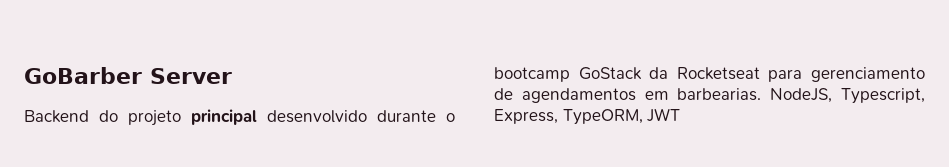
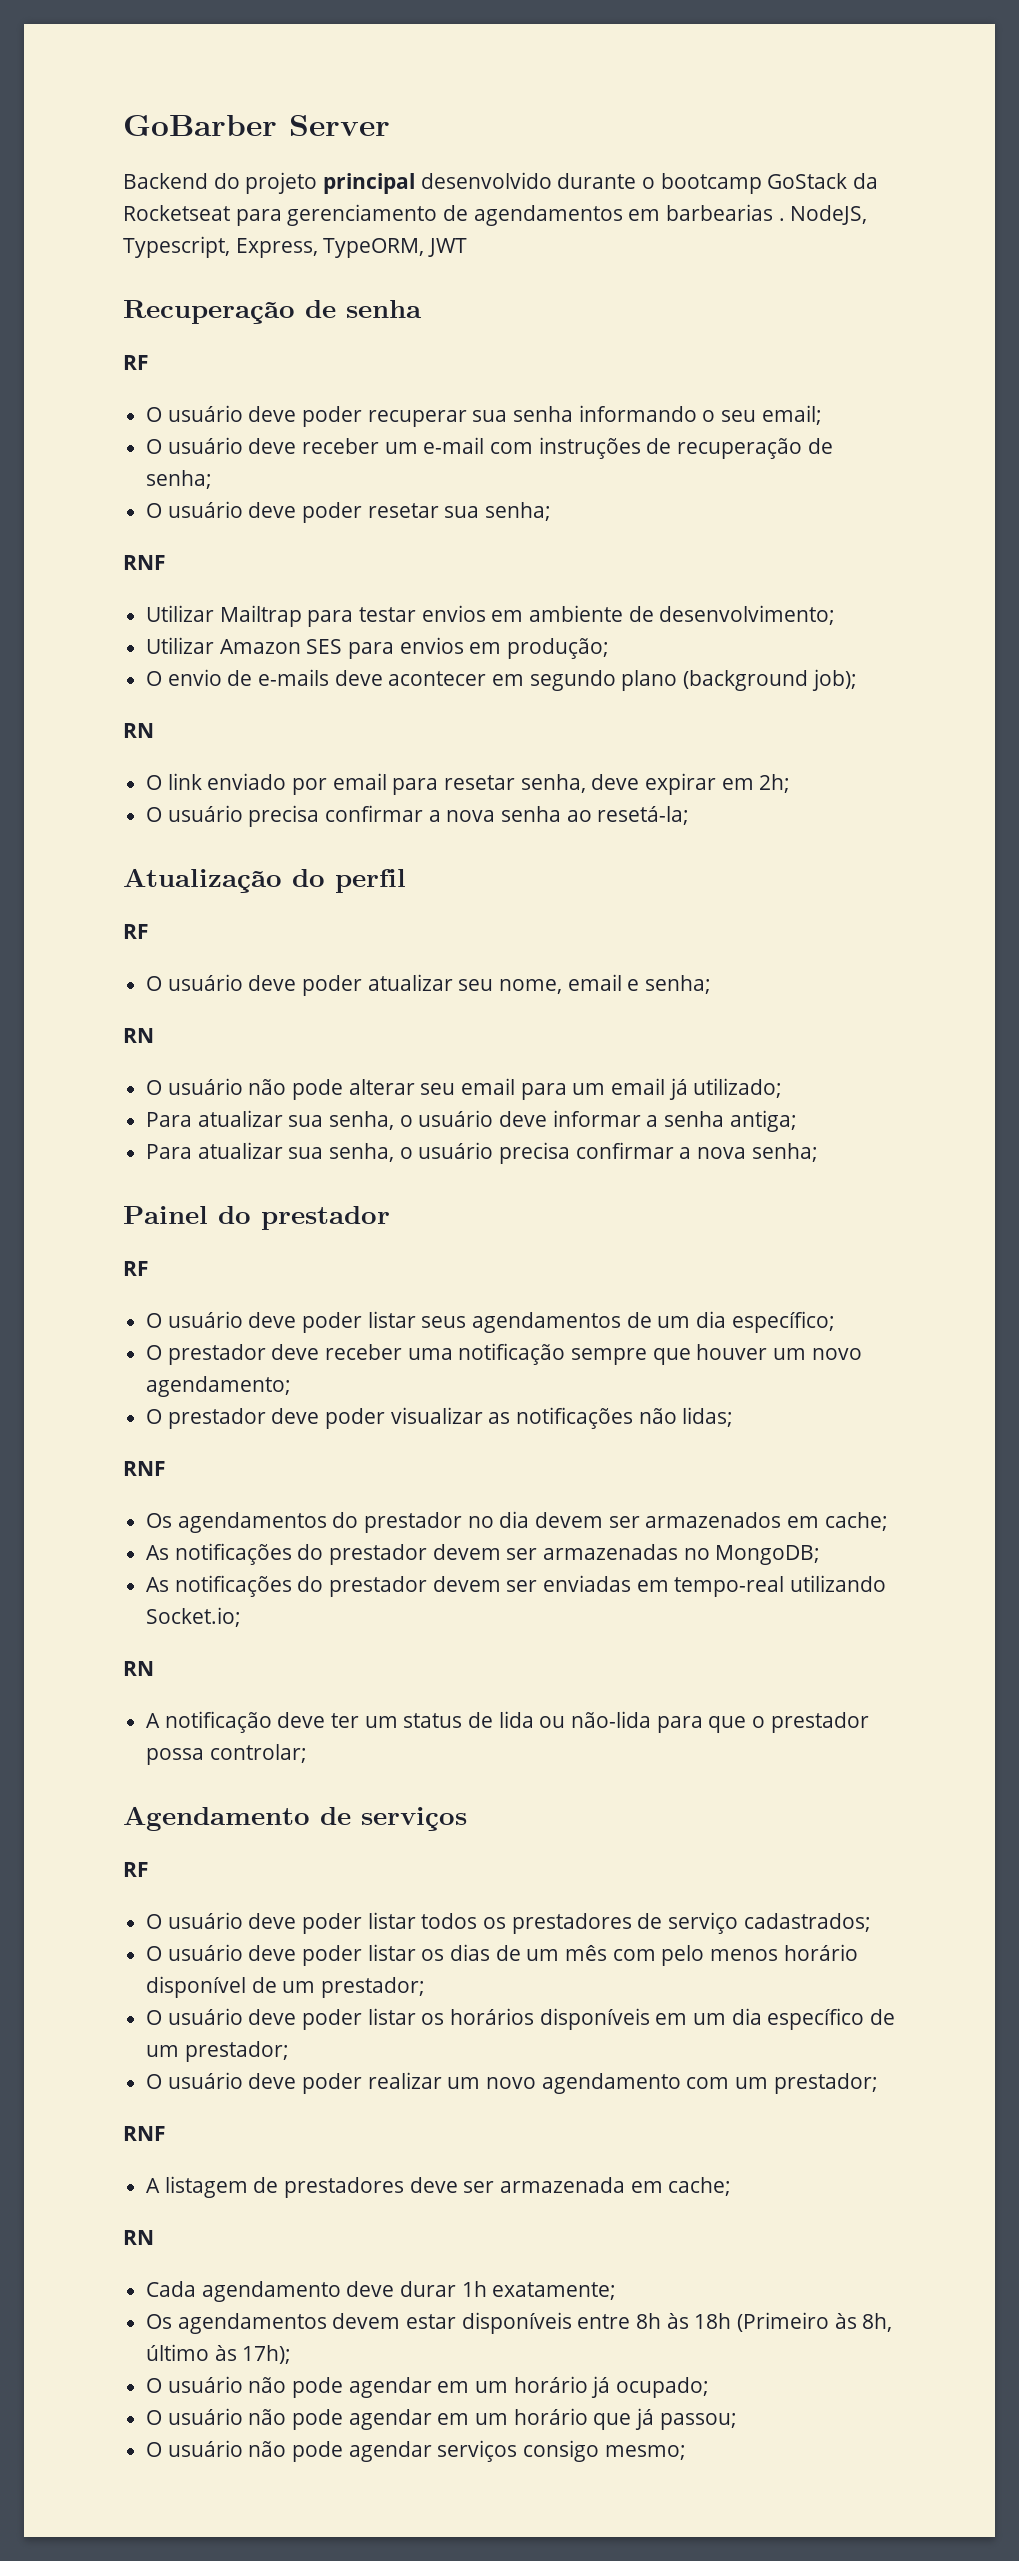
- Backend do projeto principal desenvolvido durante o bootcamp GoStack da Rocketseat para gerenciamento de agendamentos em barbearias.
+ Backend do projeto principal desenvolvido durante o bootcamp GoStack da Rocketseat para gerenciamento de agendamentos em barbearias .
+ Recuperação de senha
+ RF
+ O usuário deve poder recuperar sua senha informando o seu email;
+ O usuário deve receber um e-mail com instruções de recuperação de senha;
+ O usuário deve poder resetar sua senha;
+ RNF
+ Utilizar Mailtrap para testar envios em ambiente de desenvolvimento;
+ Utilizar Amazon SES para envios em produção;
+ O envio de e-mails deve acontecer em segundo plano (background job);
+ RN
+ O link enviado por email para resetar senha, deve expirar em 2h;
+ O usuário precisa confirmar a nova senha ao resetá-la;
+ Atualização do perfil
+ RF
+ O usuário deve poder atualizar seu nome, email e senha;
+ RN
+ O usuário não pode alterar seu email para um email já utilizado;
+ Para atualizar sua senha, o usuário deve informar a senha antiga;
+ Para atualizar sua senha, o usuário precisa confirmar a nova senha;
+ Painel do prestador
+ RF
+ O usuário deve poder listar seus agendamentos de um dia específico;
+ O prestador deve receber uma notificação sempre que houver um novo agendamento;
+ O prestador deve poder visualizar as notificações não lidas;
+ RNF
+ Os agendamentos do prestador no dia devem ser armazenados em cache;
+ As notificações do prestador devem ser armazenadas no MongoDB;
+ As notificações do prestador devem ser enviadas em tempo-real utilizando Socket.io;
+ RN
+ A notificação deve ter um status de lida ou não-lida para que o prestador possa controlar;
+ Agendamento de serviços
+ RF
+ O usuário deve poder listar todos os prestadores de serviço cadastrados;
+ O usuário deve poder listar os dias de um mês com pelo menos horário disponível de um prestador;
+ O usuário deve poder listar os horários disponíveis em um dia específico de um prestador;
+ O usuário deve poder realizar um novo agendamento com um prestador;
+ RNF
+ A listagem de prestadores deve ser armazenada em cache;
+ RN
+ Cada agendamento deve durar 1h exatamente;
+ Os agendamentos devem estar disponíveis entre 8h às 18h (Primeiro às 8h, último às 17h);
+ O usuário não pode agendar em um horário já ocupado;
+ O usuário não pode agendar em um horário que já passou;
+ O usuário não pode agendar serviços consigo mesmo;

